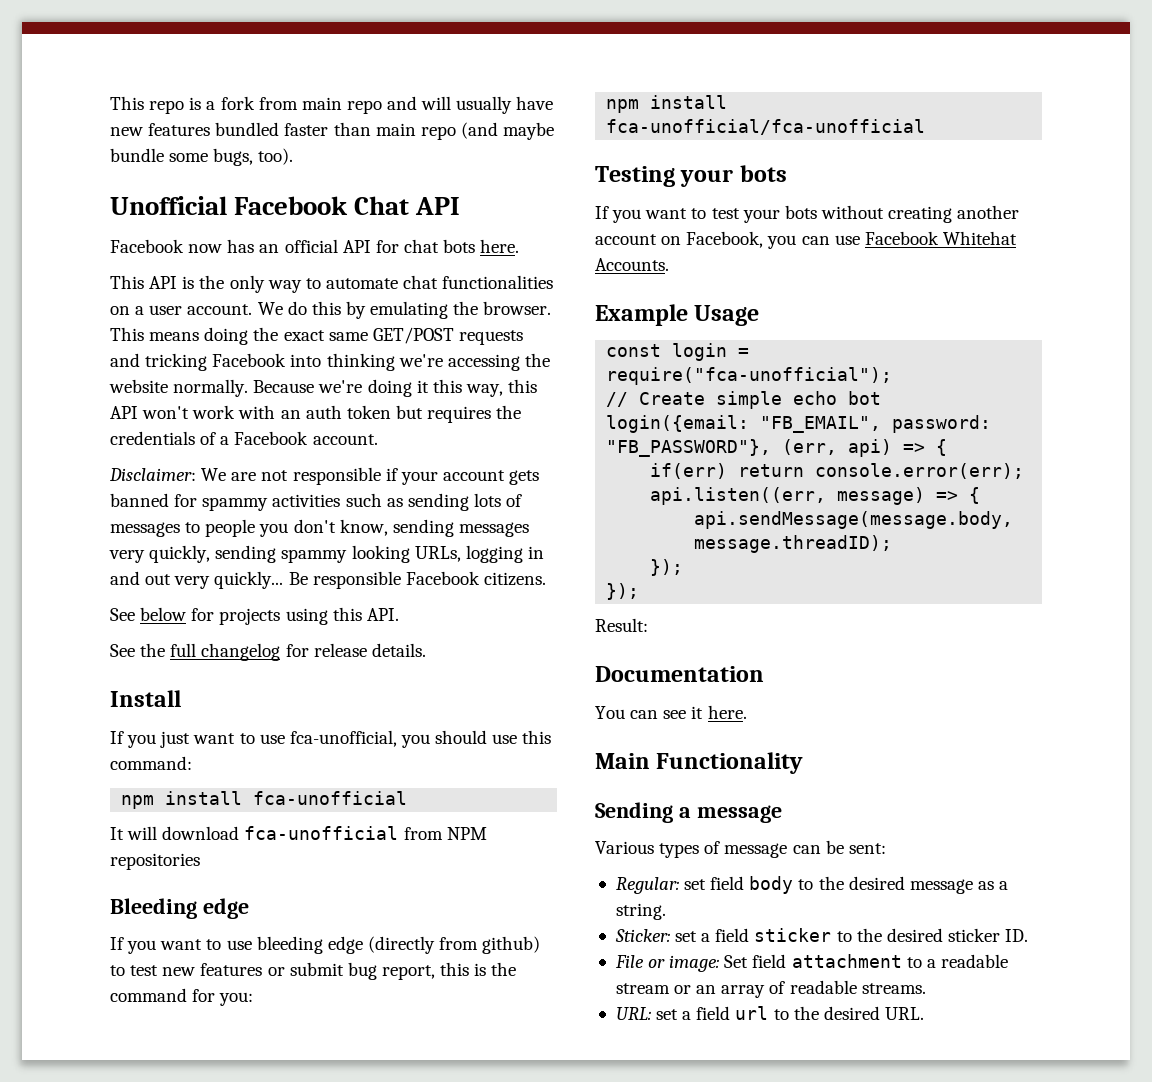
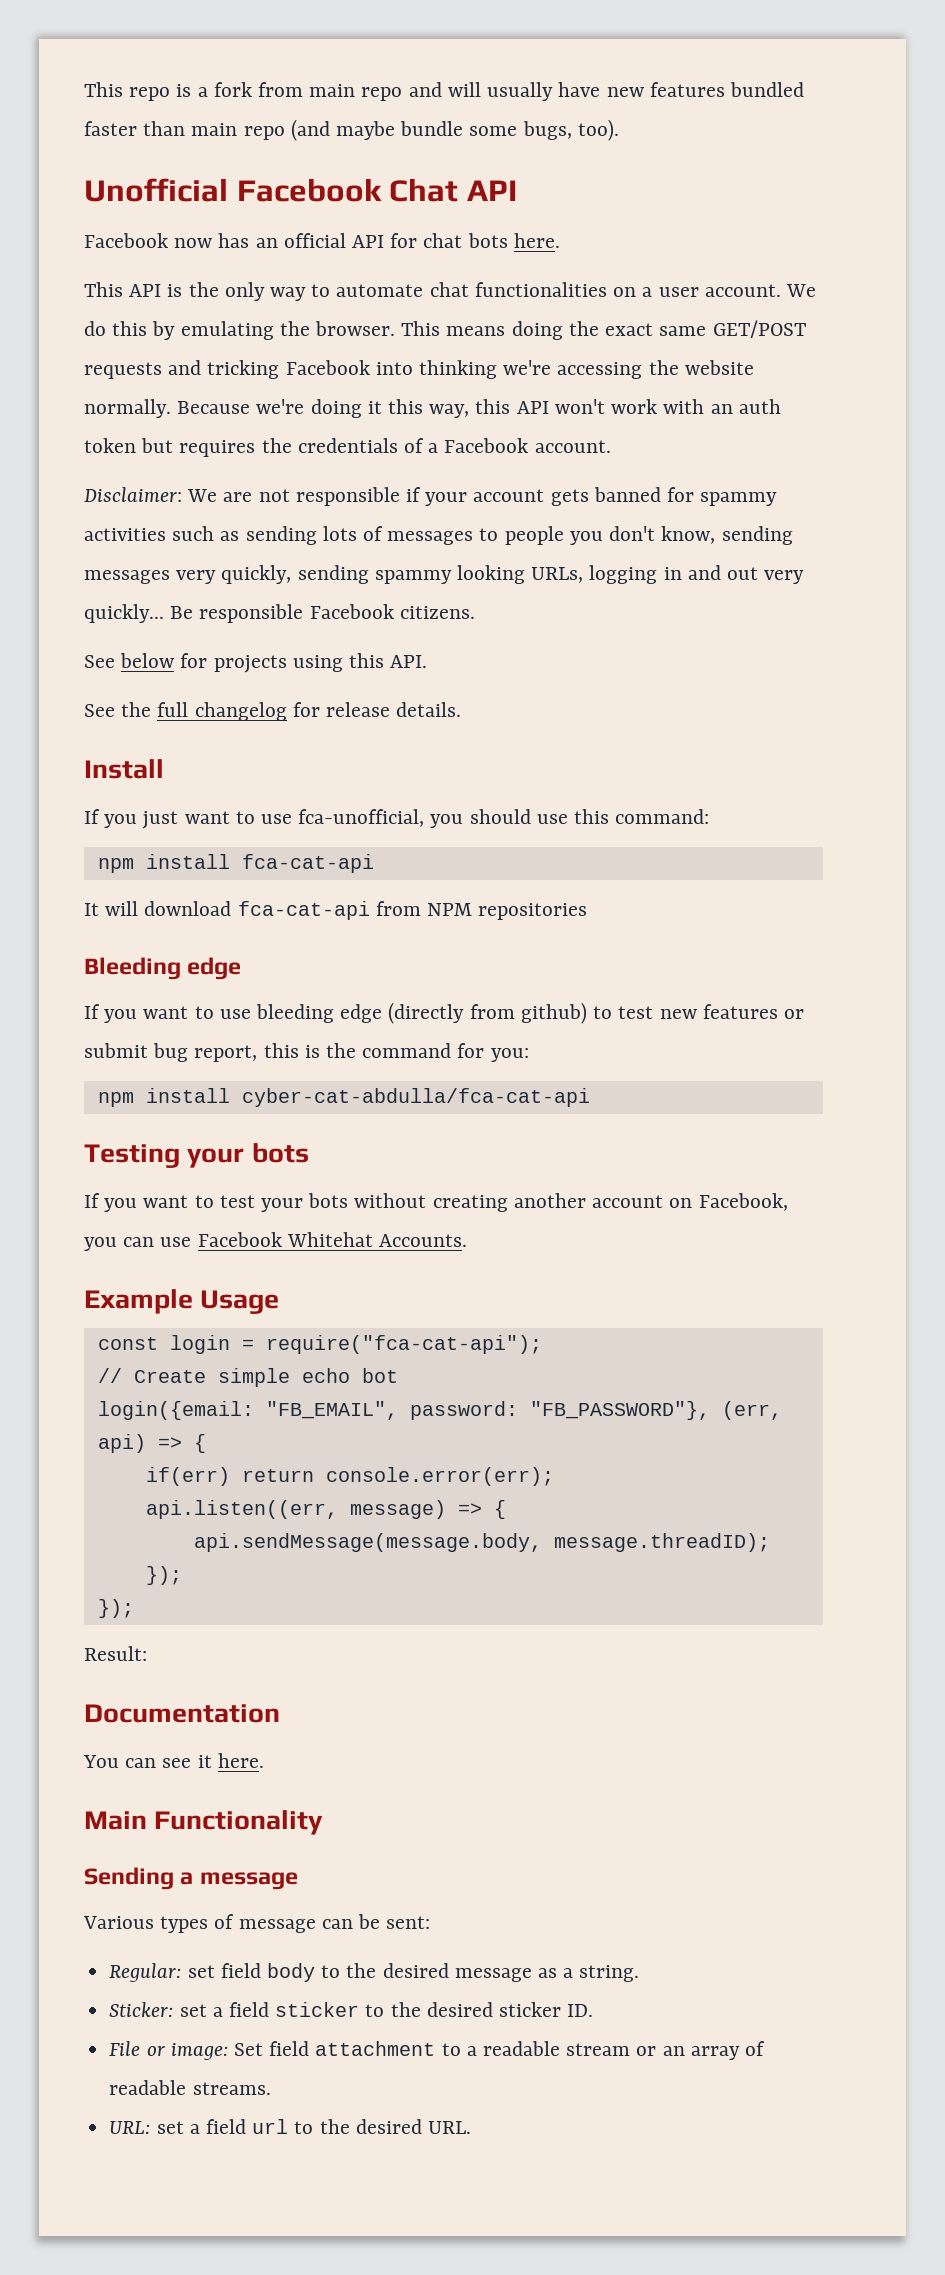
- npm install fca-unofficial
+ npm install fca-cat-api
- It will download fca-unofficial from NPM repositories
+ It will download fca-cat-api from NPM repositories
- npm install fca-unofficial/fca-unofficial
+ npm install cyber-cat-abdulla/fca-cat-api
- const login = require("fca-unofficial");
+ const login = require("fca-cat-api");

